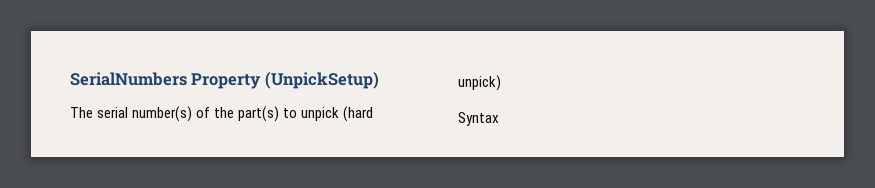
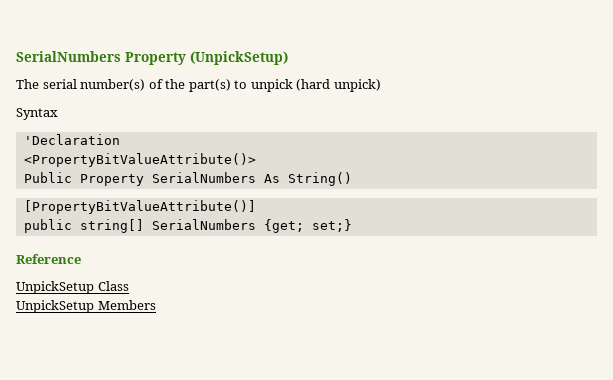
+ 'Declaration
+ <PropertyBitValueAttribute()>
+ Public Property SerialNumbers As String()
+ [PropertyBitValueAttribute()]
+ public string[] SerialNumbers {get; set;}
+ Reference
+ UnpickSetup Class
+ UnpickSetup Members

